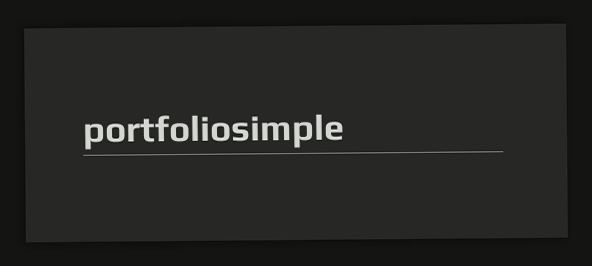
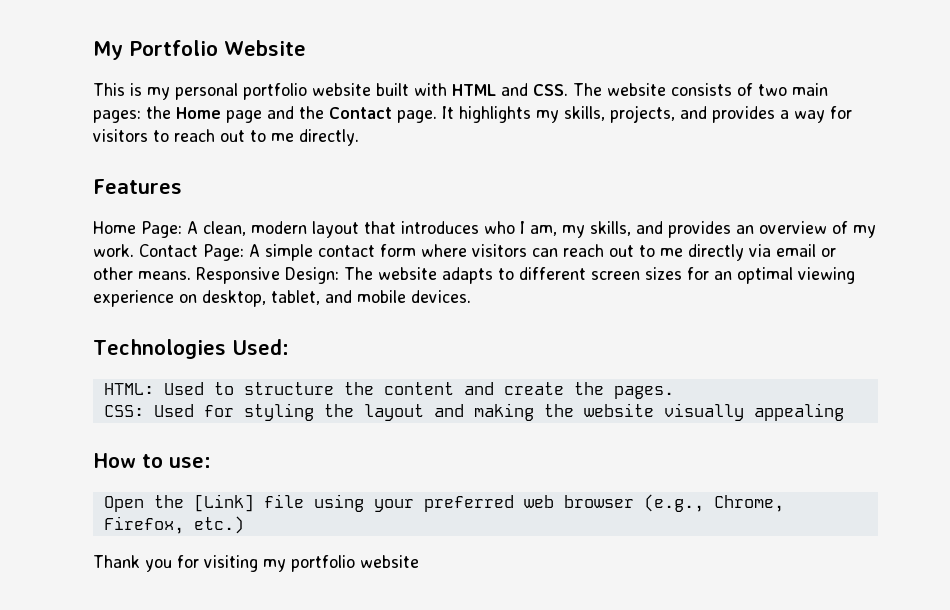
- portfoliosimple
+ My Portfolio Website
+ This is my personal portfolio website built with HTML and CSS. The website consists of two main pages: the Home page and the Contact page. It highlights my skills, projects, and provides a way for visitors to reach out to me directly.
+ Features
+ Home Page: A clean, modern layout that introduces who I am, my skills, and provides an overview of my work. Contact Page: A simple contact form where visitors can reach out to me directly via email or other means. Responsive Design: The website adapts to different screen sizes for an optimal viewing experience on desktop, tablet, and mobile devices.
+ Technologies Used:
+ HTML: Used to structure the content and create the pages.
+ CSS: Used for styling the layout and making the website visually appealing
+ How to use:
+ Open the [Link] file using your preferred web browser (e.g., Chrome, Firefox, etc.)
+ Thank you for visiting my portfolio website

